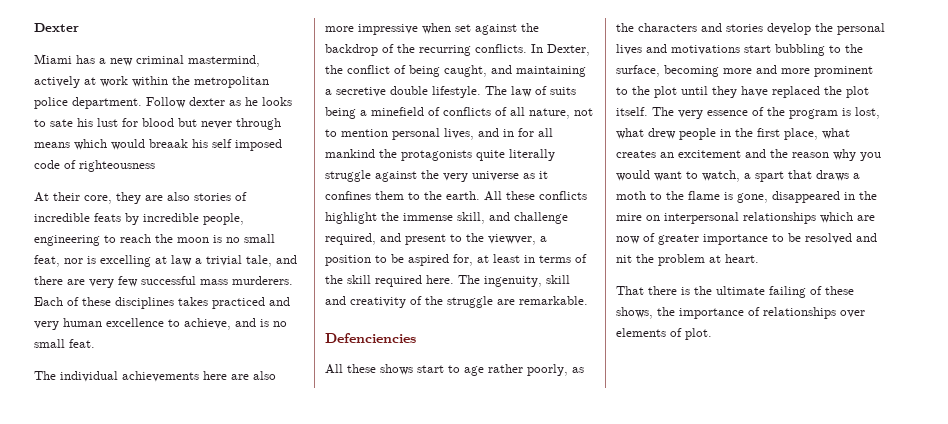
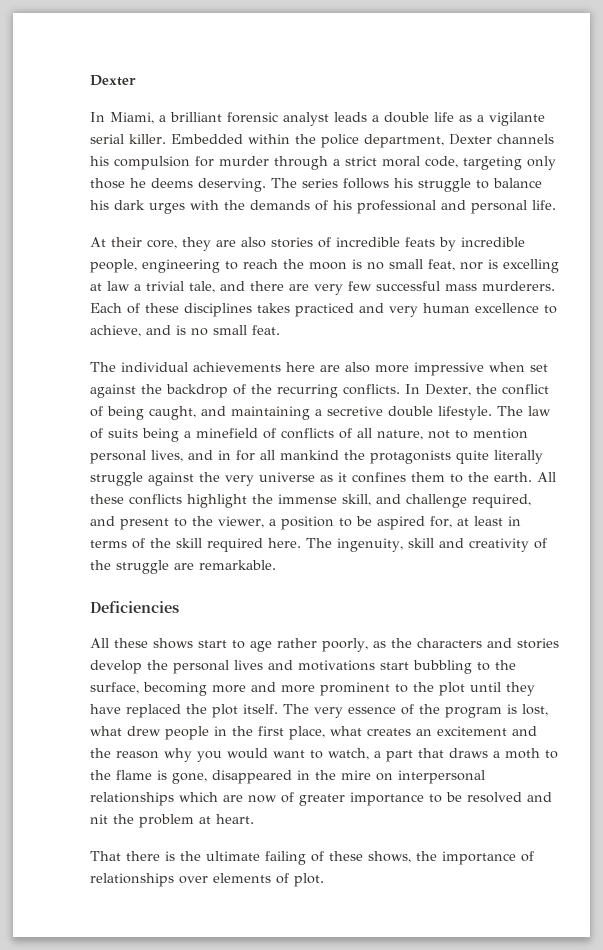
- Miami has a new criminal mastermind, actively at work within the metropolitan police department. Follow dexter as he looks to sate his lust for blood but never through means which would breaak his self imposed code of righteousness
+ In Miami, a brilliant forensic analyst leads a double life as a vigilante serial killer. Embedded within the police department, Dexter channels his compulsion for murder through a strict moral code, targeting only those he deems deserving. The series follows his struggle to balance his dark urges with the demands of his professional and personal life.
- All these conflicts highlight the immense skill, and challenge required, and present to the viewver, a position to be aspired for, at least in terms of the skill required here.
+ All these conflicts highlight the immense skill, and challenge required, and present to the viewer, a position to be aspired for, at least in terms of the skill required here.
- Defenciencies
+ Deficiencies
- The very essence of the program is lost, what drew people in the first place, what creates an excitement and the reason why you would want to watch, a spart that draws a moth to the flame is gone, disappeared in the mire on interpersonal relationships which are now of greater importance to be resolved and nit the problem at heart.
+ The very essence of the program is lost, what drew people in the first place, what creates an excitement and the reason why you would want to watch, a part that draws a moth to the flame is gone, disappeared in the mire on interpersonal relationships which are now of greater importance to be resolved and nit the problem at heart.

